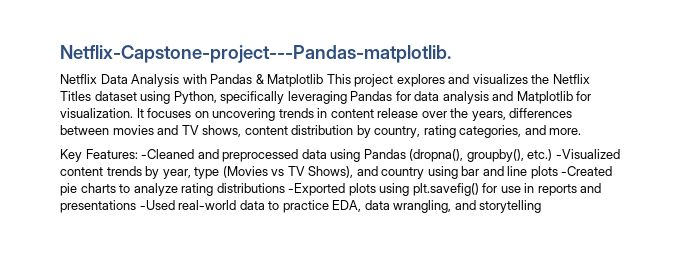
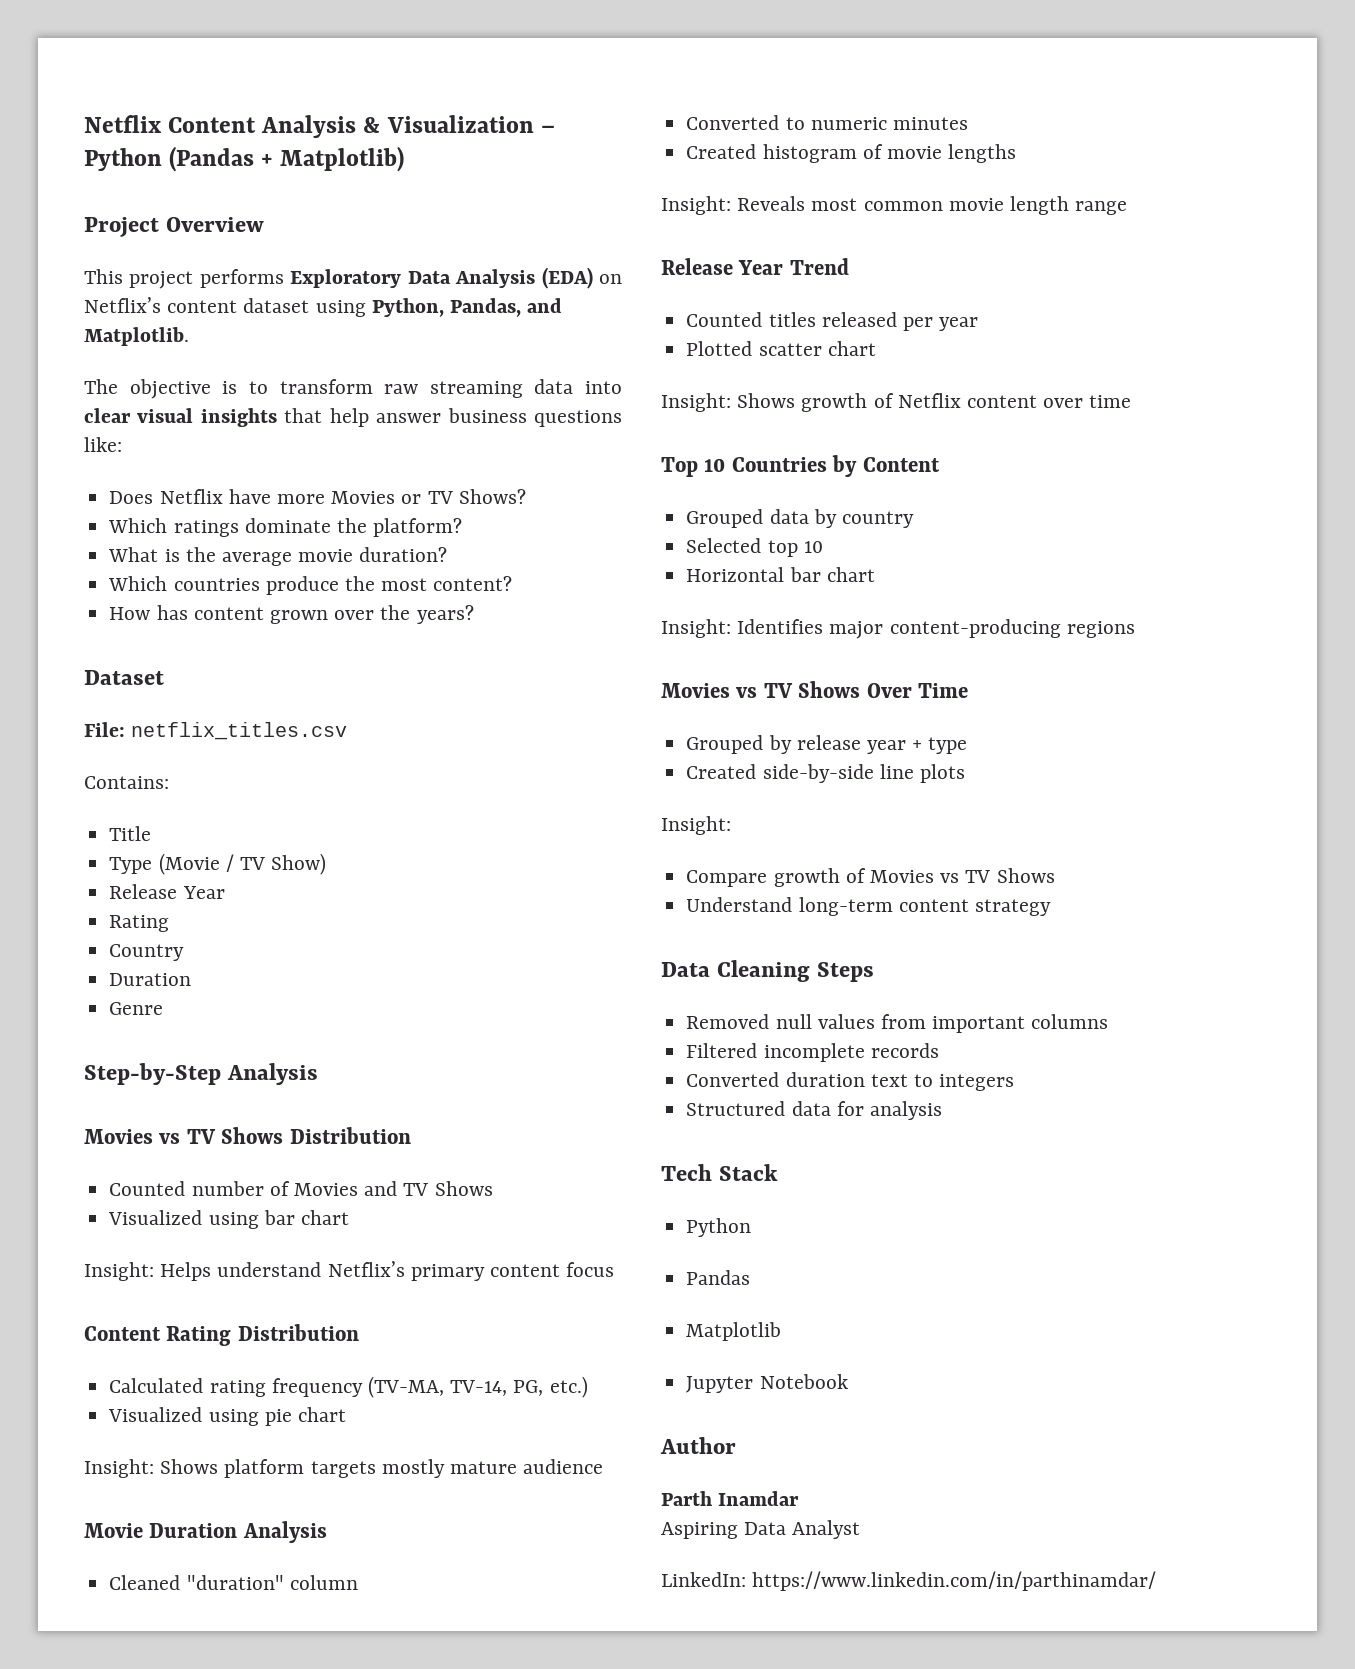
- Netflix-Capstone-project---Pandas-matplotlib.
- Netflix Data Analysis with Pandas & Matplotlib This project explores and visualizes the Netflix Titles dataset using Python, specifically leveraging Pandas for data analysis and Matplotlib for visualization. It focuses on uncovering trends in content release over the years, differences between movies and TV shows, content distribution by country, rating categories, and more.
- Key Features: -Cleaned and preprocessed data using Pandas (dropna(), groupby(), etc.) -Visualized content trends by year, type (Movies vs TV Shows), and country using bar and line plots -Created pie charts to analyze rating distributions -Exported plots using plt.savefig() for use in reports and presentations -Used real-world data to practice EDA, data wrangling, and storytelling
+ Netflix Content Analysis & Visualization – Python (Pandas + Matplotlib)
+ Project Overview
+ This project performs Exploratory Data Analysis (EDA) on Netflix’s content dataset using Python, Pandas, and Matplotlib.
+ The objective is to transform raw streaming data into clear visual insights that help answer business questions like:
+ Does Netflix have more Movies or TV Shows?
+ Which ratings dominate the platform?
+ What is the average movie duration?
+ Which countries produce the most content?
+ How has content grown over the years?
+ Dataset
+ File: netflix_titles.csv
+ Contains:
+ Title
+ Type (Movie / TV Show)
+ Release Year
+ Rating
+ Country
+ Duration
+ Genre
+ Step-by-Step Analysis
+ Movies vs TV Shows Distribution
+ Counted number of Movies and TV Shows
+ Visualized using bar chart
+ Insight: Helps understand Netflix’s primary content focus
+ Content Rating Distribution
+ Calculated rating frequency (TV-MA, TV-14, PG, etc.)
+ Visualized using pie chart
+ Insight: Shows platform targets mostly mature audience
+ Movie Duration Analysis
+ Cleaned "duration" column
+ Converted to numeric minutes
+ Created histogram of movie lengths
+ Insight: Reveals most common movie length range
+ Release Year Trend
+ Counted titles released per year
+ Plotted scatter chart
+ Insight: Shows growth of Netflix content over time
+ Top 10 Countries by Content
+ Grouped data by country
+ Selected top 10
+ Horizontal bar chart
+ Insight: Identifies major content-producing regions
+ Movies vs TV Shows Over Time
+ Grouped by release year + type
+ Created side-by-side line plots
+ Insight:
+ Compare growth of Movies vs TV Shows
+ Understand long-term content strategy
+ Data Cleaning Steps
+ Removed null values from important columns
+ Filtered incomplete records
+ Converted duration text to integers
+ Structured data for analysis
+ Tech Stack
+ Python
+ Pandas
+ Matplotlib
+ Jupyter Notebook
+ Author
+ Parth Inamdar
+ Aspiring Data Analyst
+ LinkedIn: https://www.linkedin.com/in/parthinamdar/

